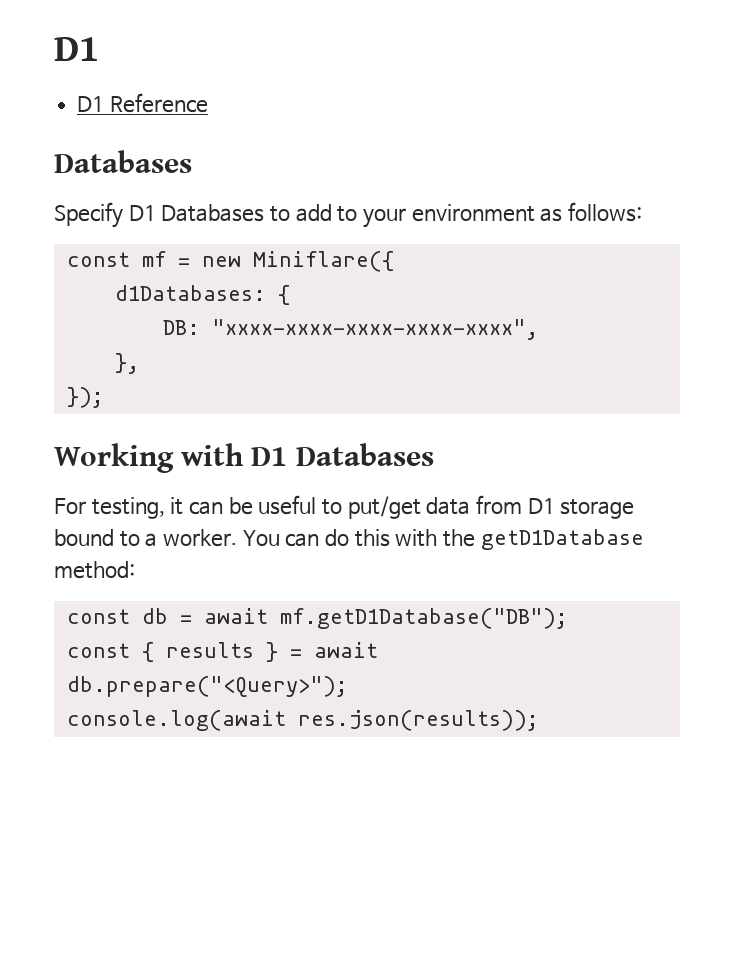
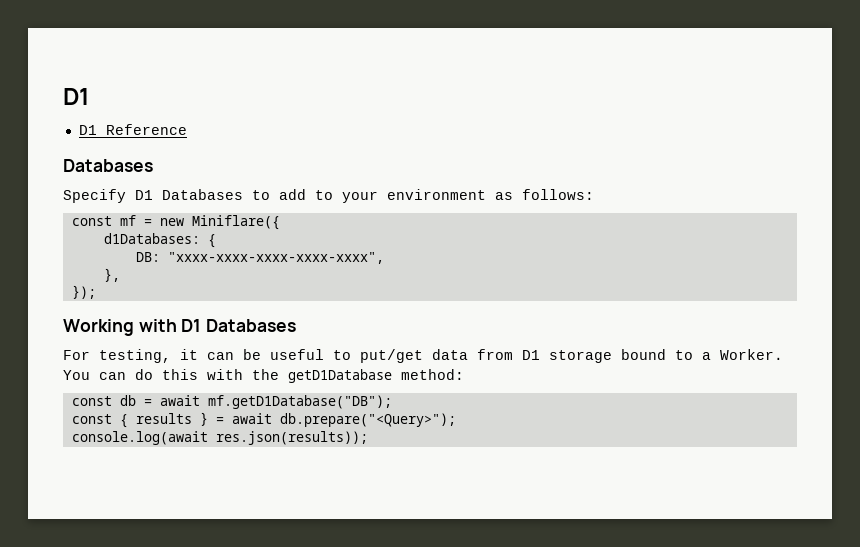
- For testing, it can be useful to put/get data from D1 storage bound to a worker.
+ For testing, it can be useful to put/get data from D1 storage bound to a Worker.

